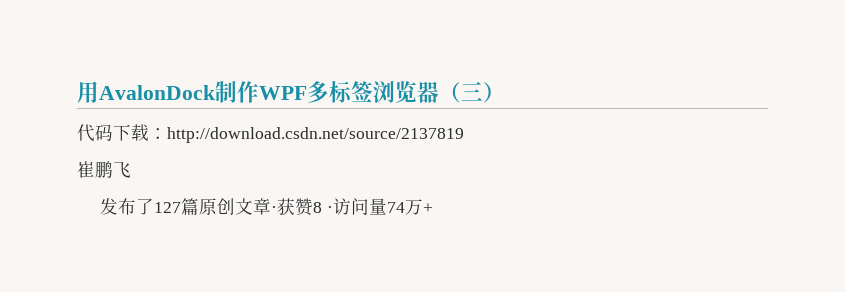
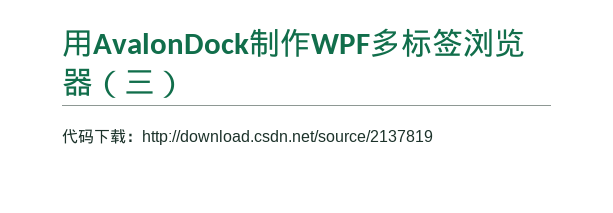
- 崔鹏飞
- 发布了127篇原创文章·获赞8 ·访问量74万+

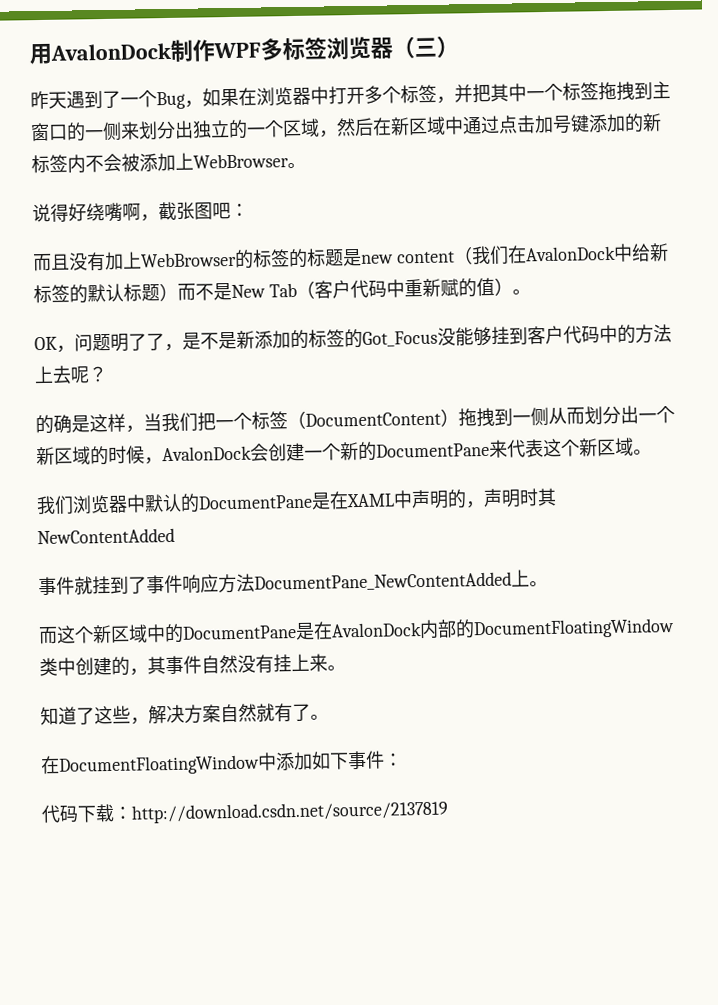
+ 昨天遇到了一个Bug，如果在浏览器中打开多个标签，并把其中一个标签拖拽到主窗口的一侧来划分出独立的一个区域，然后在新区域中通过点击加号键添加的新标签内不会被添加上WebBrowser。
+ 说得好绕嘴啊，截张图吧：
+ 而且没有加上WebBrowser的标签的标题是new content（我们在AvalonDock中给新标签的默认标题）而不是New Tab（客户代码中重新赋的值）。
+ OK，问题明了了，是不是新添加的标签的Got_Focus没能够挂到客户代码中的方法上去呢？
+ 的确是这样，当我们把一个标签（DocumentContent）拖拽到一侧从而划分出一个新区域的时候，AvalonDock会创建一个新的DocumentPane来代表这个新区域。
+ 我们浏览器中默认的DocumentPane是在XAML中声明的，声明时其NewContentAdded
+ 事件就挂到了事件响应方法DocumentPane_NewContentAdded上。
+ 而这个新区域中的DocumentPane是在AvalonDock内部的DocumentFloatingWindow类中创建的，其事件自然没有挂上来。
+ 知道了这些，解决方案自然就有了。
+ 在DocumentFloatingWindow中添加如下事件：

